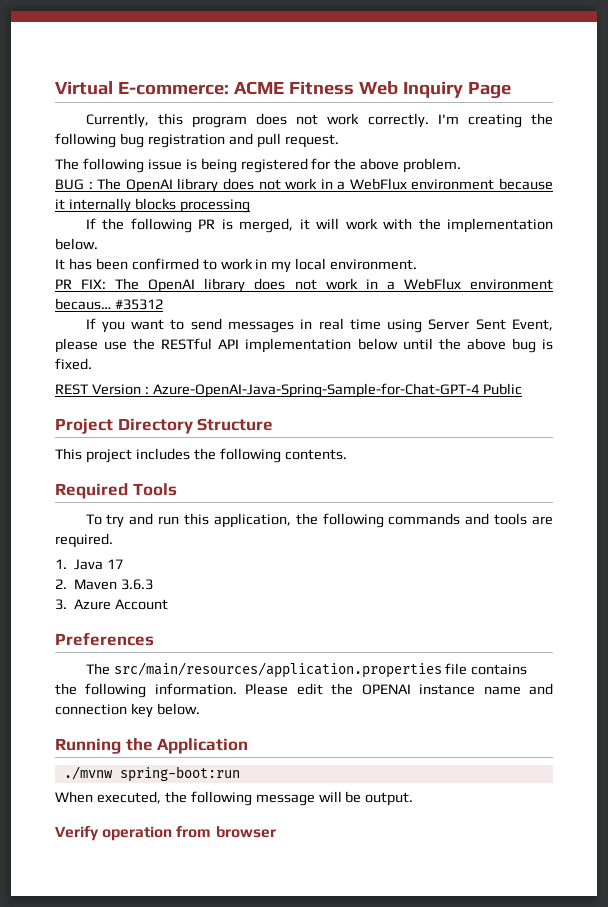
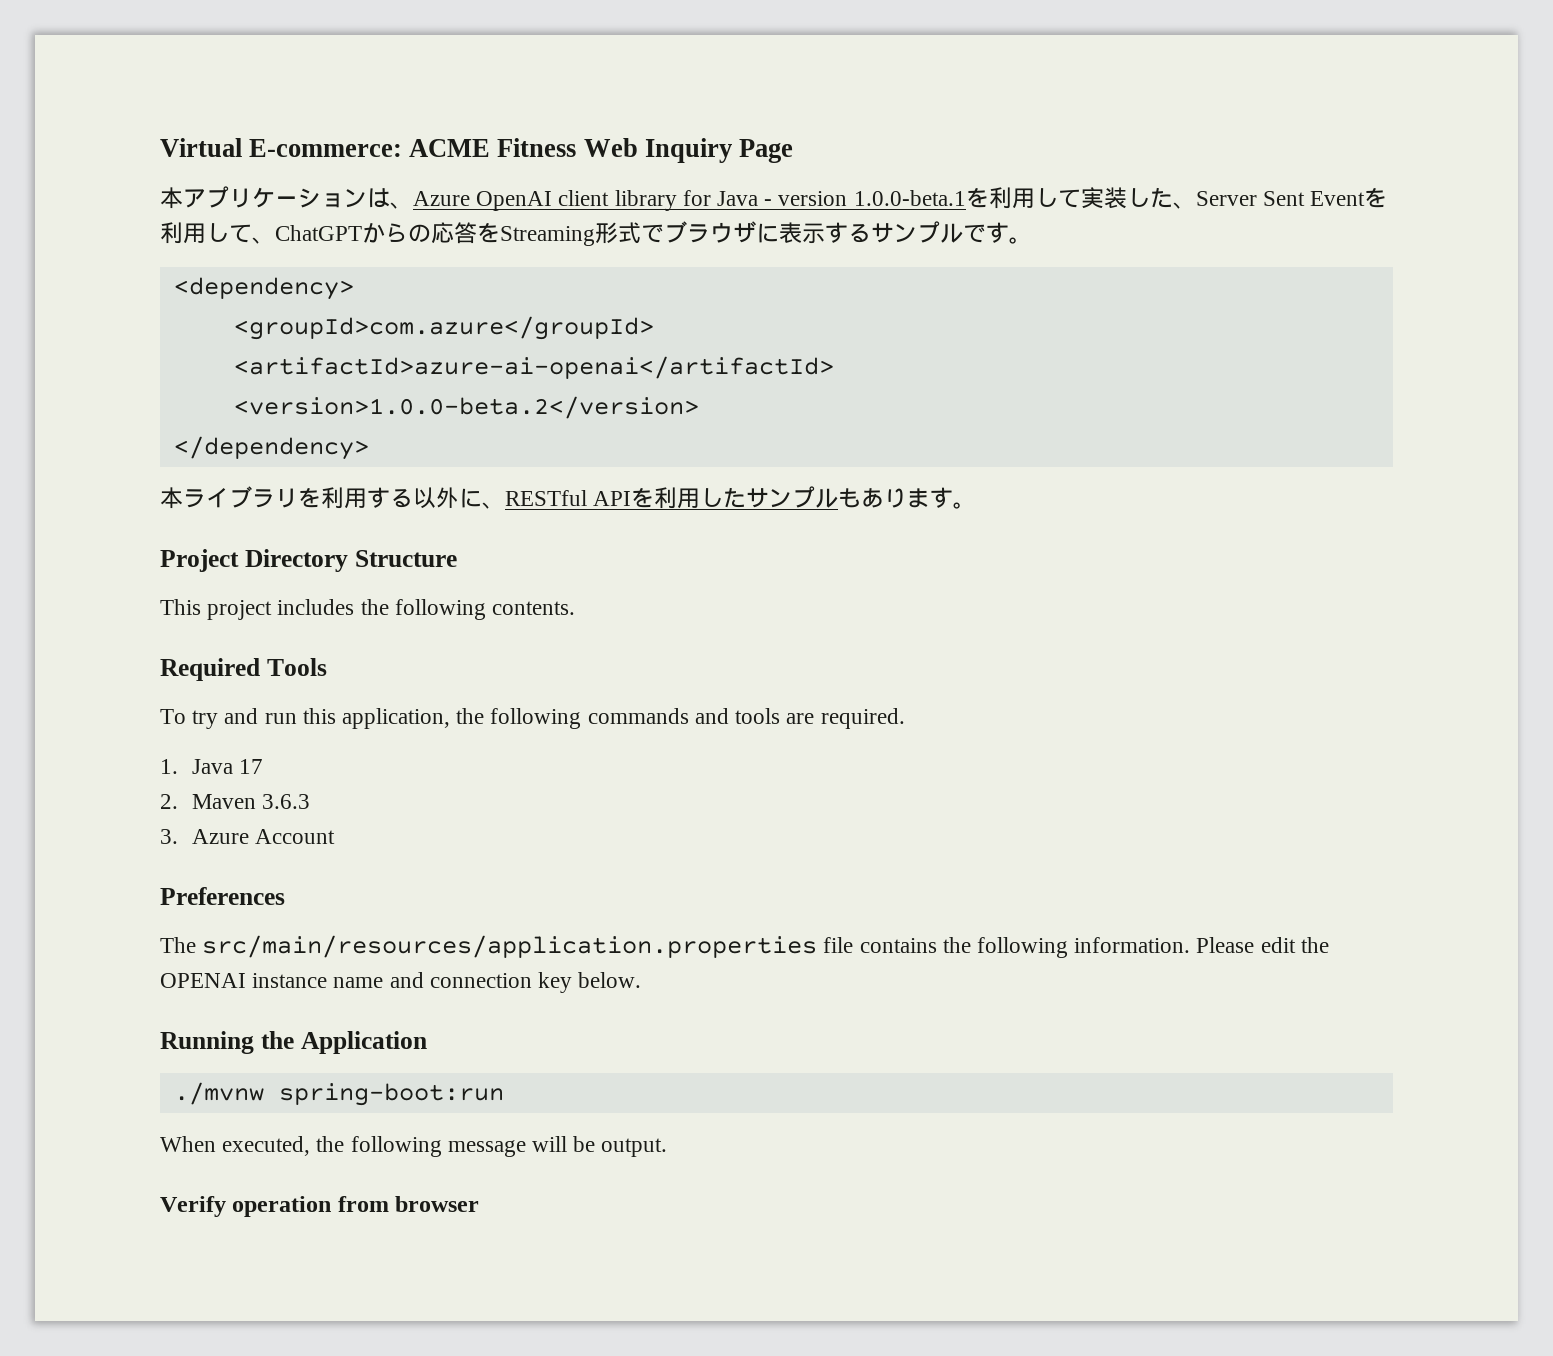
- Currently, this program does not work correctly. I'm creating the following bug registration and pull request.
- The following issue is being registered for the above problem.
- BUG : The OpenAI library does not work in a WebFlux environment because it internally blocks processing
- If the following PR is merged, it will work with the implementation below.
- It has been confirmed to work in my local environment.
- PR FIX: The OpenAI library does not work in a WebFlux environment becaus… #35312
- If you want to send messages in real time using Server Sent Event, please use the RESTful API implementation below until the above bug is fixed.
- REST Version : Azure-OpenAI-Java-Spring-Sample-for-Chat-GPT-4 Public
+ 本アプリケーションは、Azure OpenAI client library for Java - version 1.0.0-beta.1を利用して実装した、Server Sent Eventを利用して、ChatGPTからの応答をStreaming形式でブラウザに表示するサンプルです。
+ <dependency>
+ <groupId>com.azure</groupId>
+ <artifactId>azure-ai-openai</artifactId>
+ <version>1.0.0-beta.2</version>
+ </dependency>
+ 本ライブラリを利用する以外に、RESTful APIを利用したサンプルもあります。

